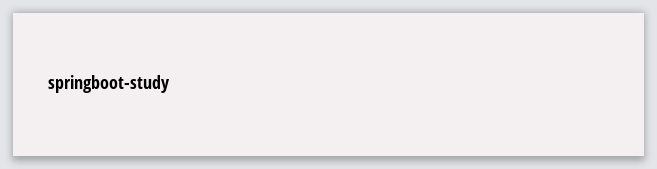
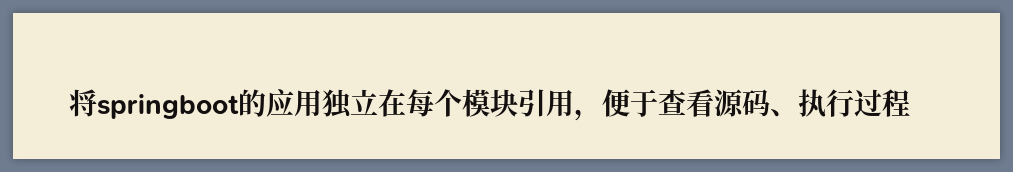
- springboot-study
+ 将springboot的应用独立在每个模块引用，便于查看源码、执行过程

